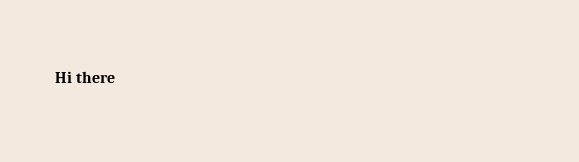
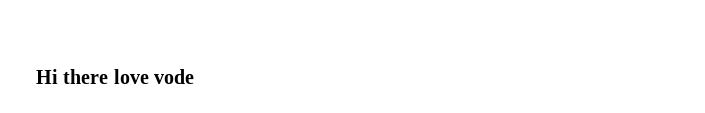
- Hi there
+ Hi there love vode

